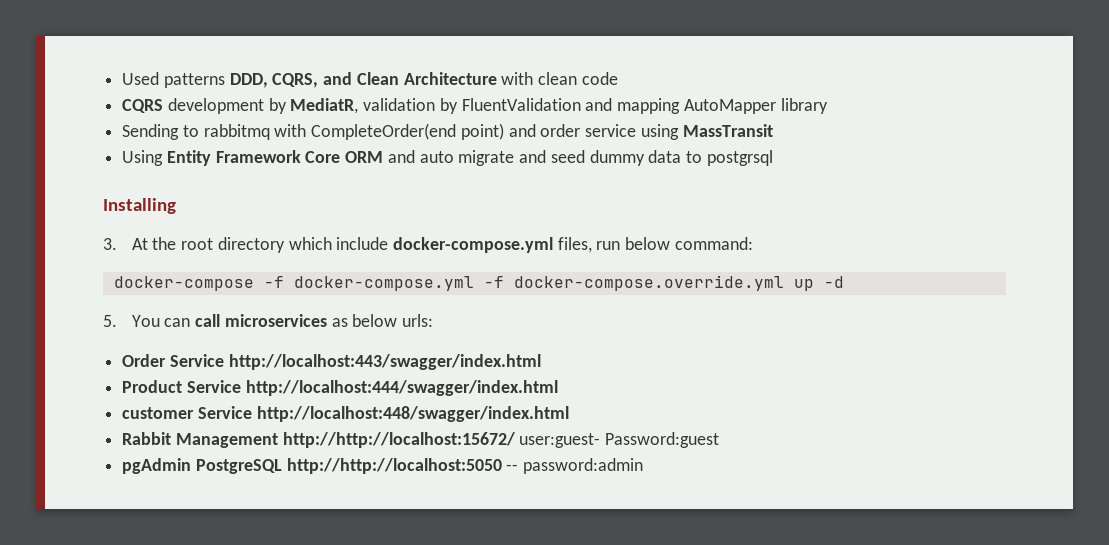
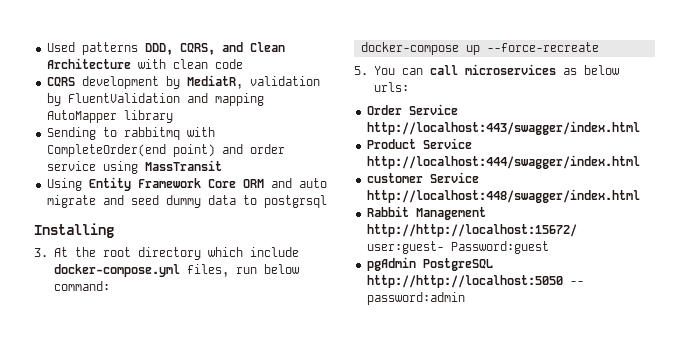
- docker-compose -f docker-compose.yml -f docker-compose.override.yml up -d
+ docker-compose up --force-recreate

